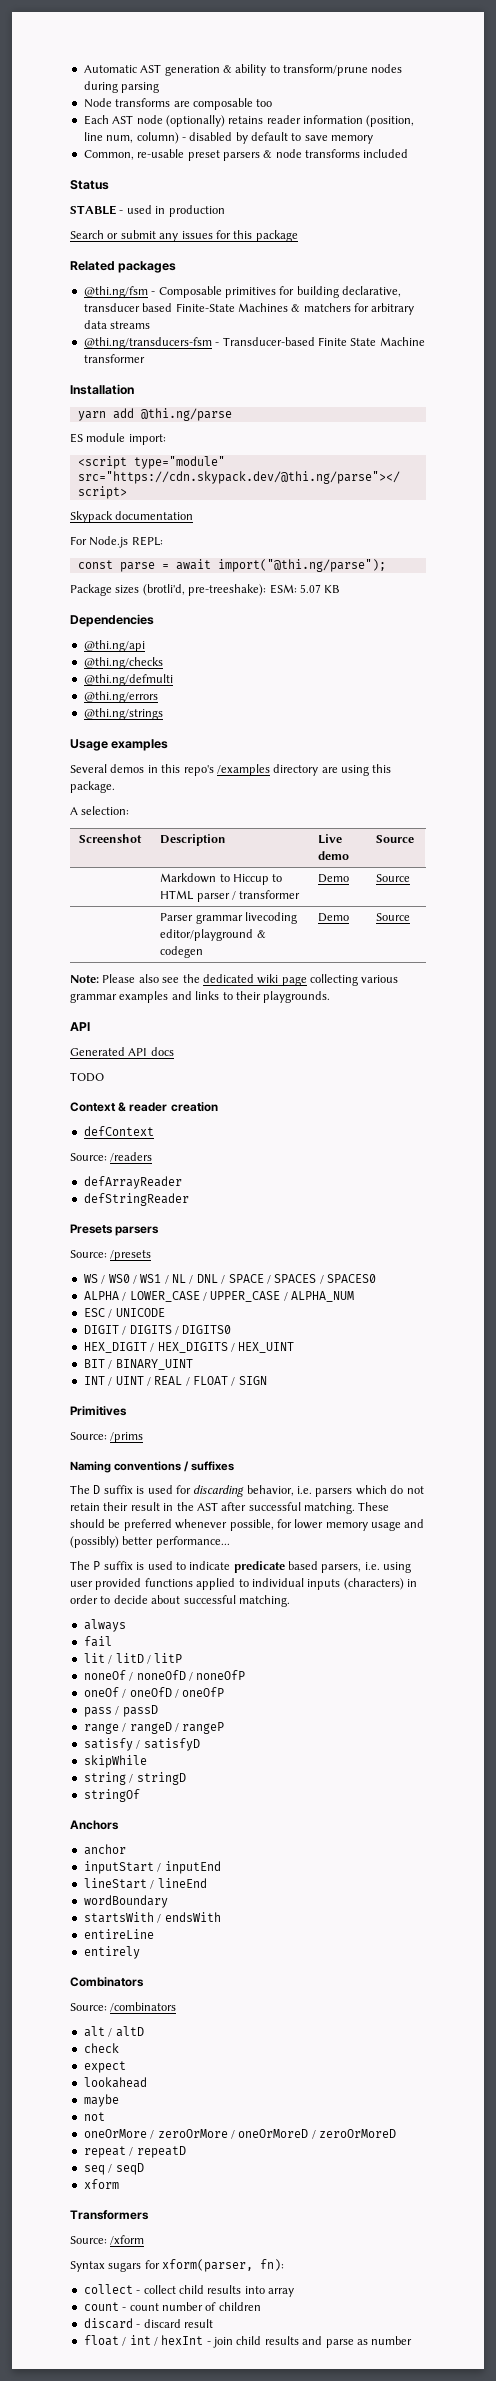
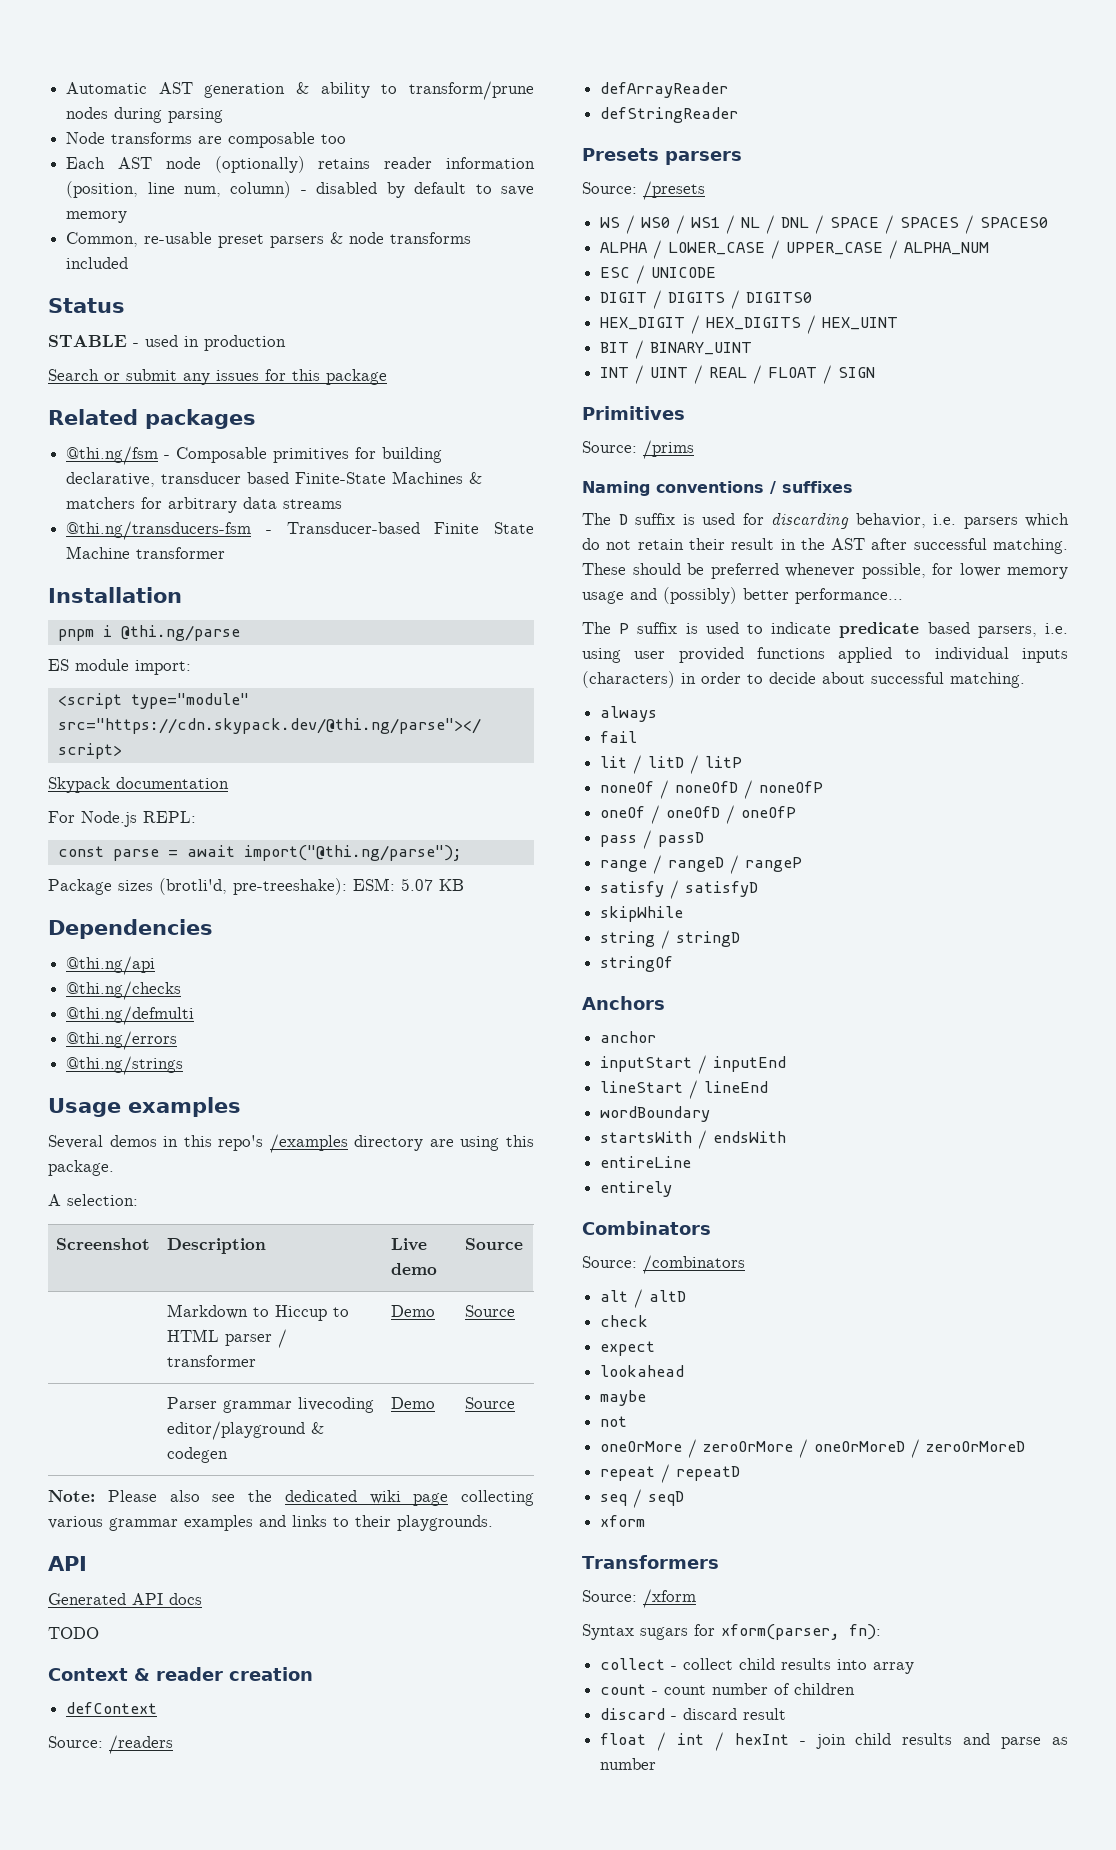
- yarn add @thi.ng/parse
+ pnpm i @thi.ng/parse

